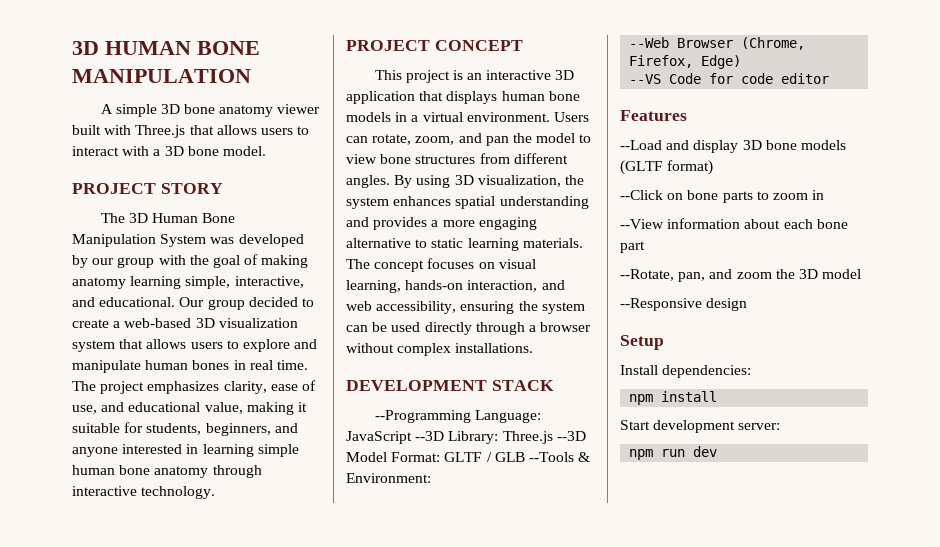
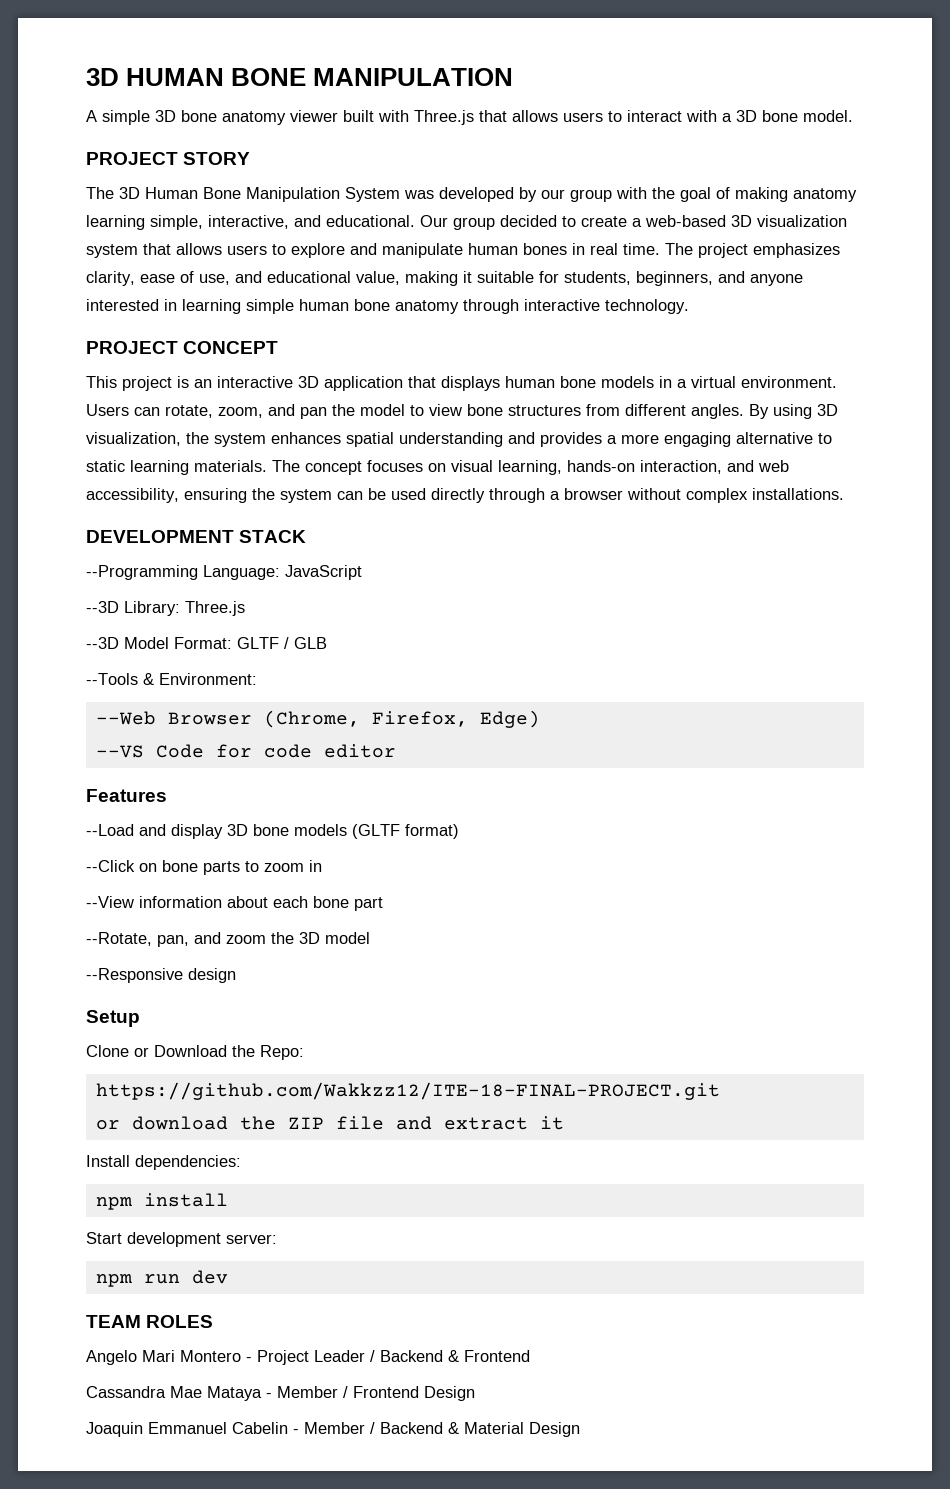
- --Programming Language: JavaScript --3D Library: Three.js --3D Model Format: GLTF / GLB --Tools & Environment:
+ --Programming Language: JavaScript
+ --3D Library: Three.js
+ --3D Model Format: GLTF / GLB
+ --Tools & Environment:
+ Clone or Download the Repo:
+ https://github.com/Wakkzz12/ITE-18-FINAL-PROJECT.git
+ or download the ZIP file and extract it
+ TEAM ROLES
+ Angelo Mari Montero - Project Leader / Backend & Frontend
+ Cassandra Mae Mataya - Member / Frontend Design
+ Joaquin Emmanuel Cabelin - Member / Backend & Material Design

